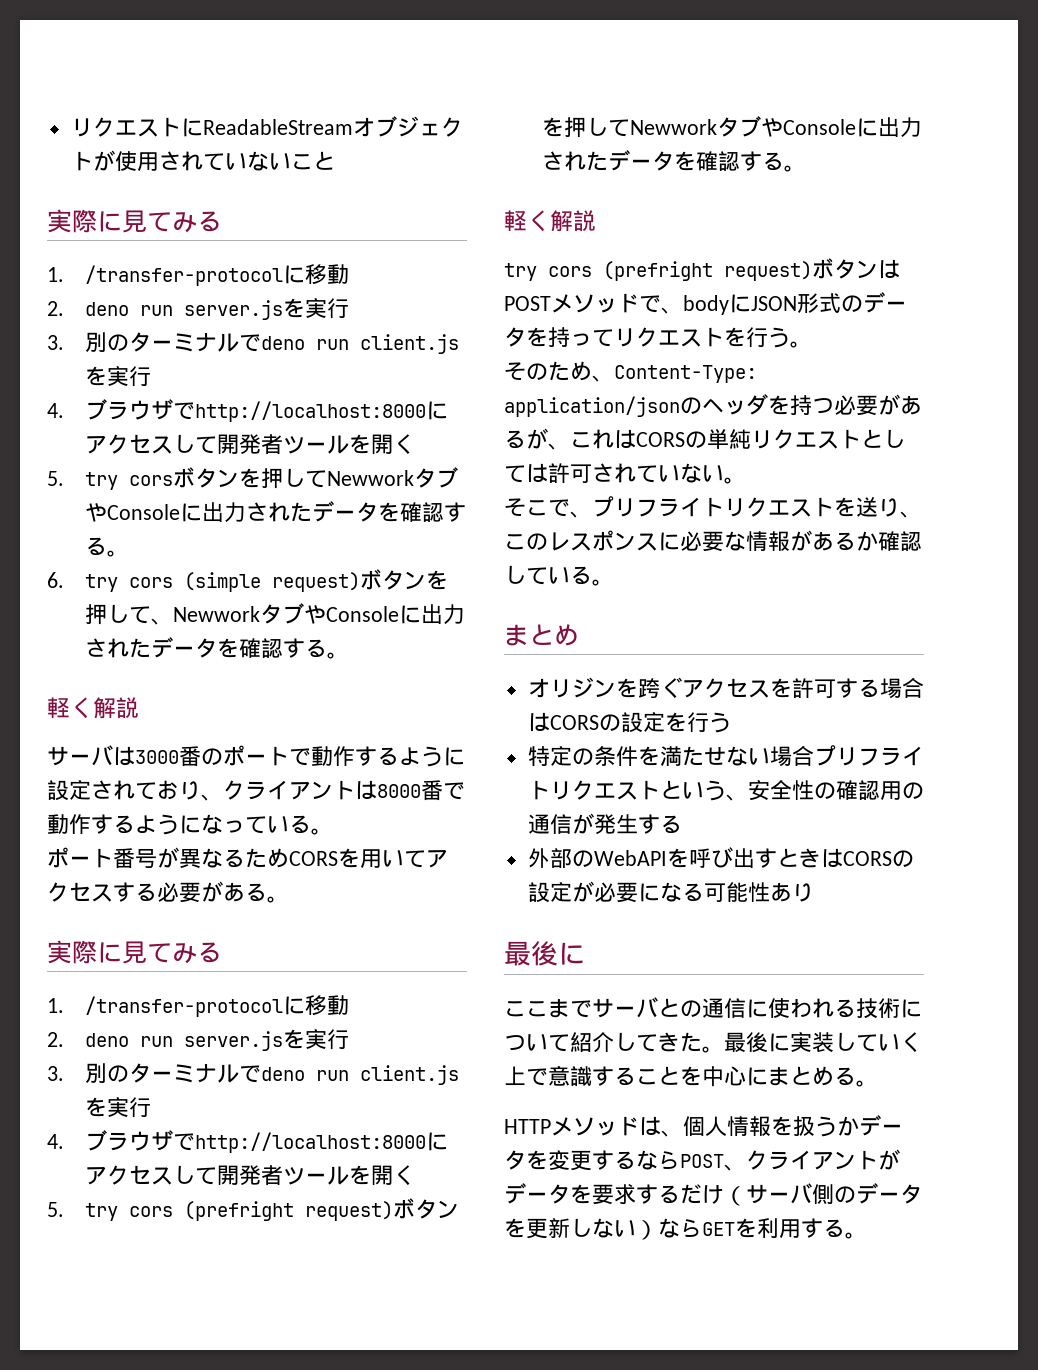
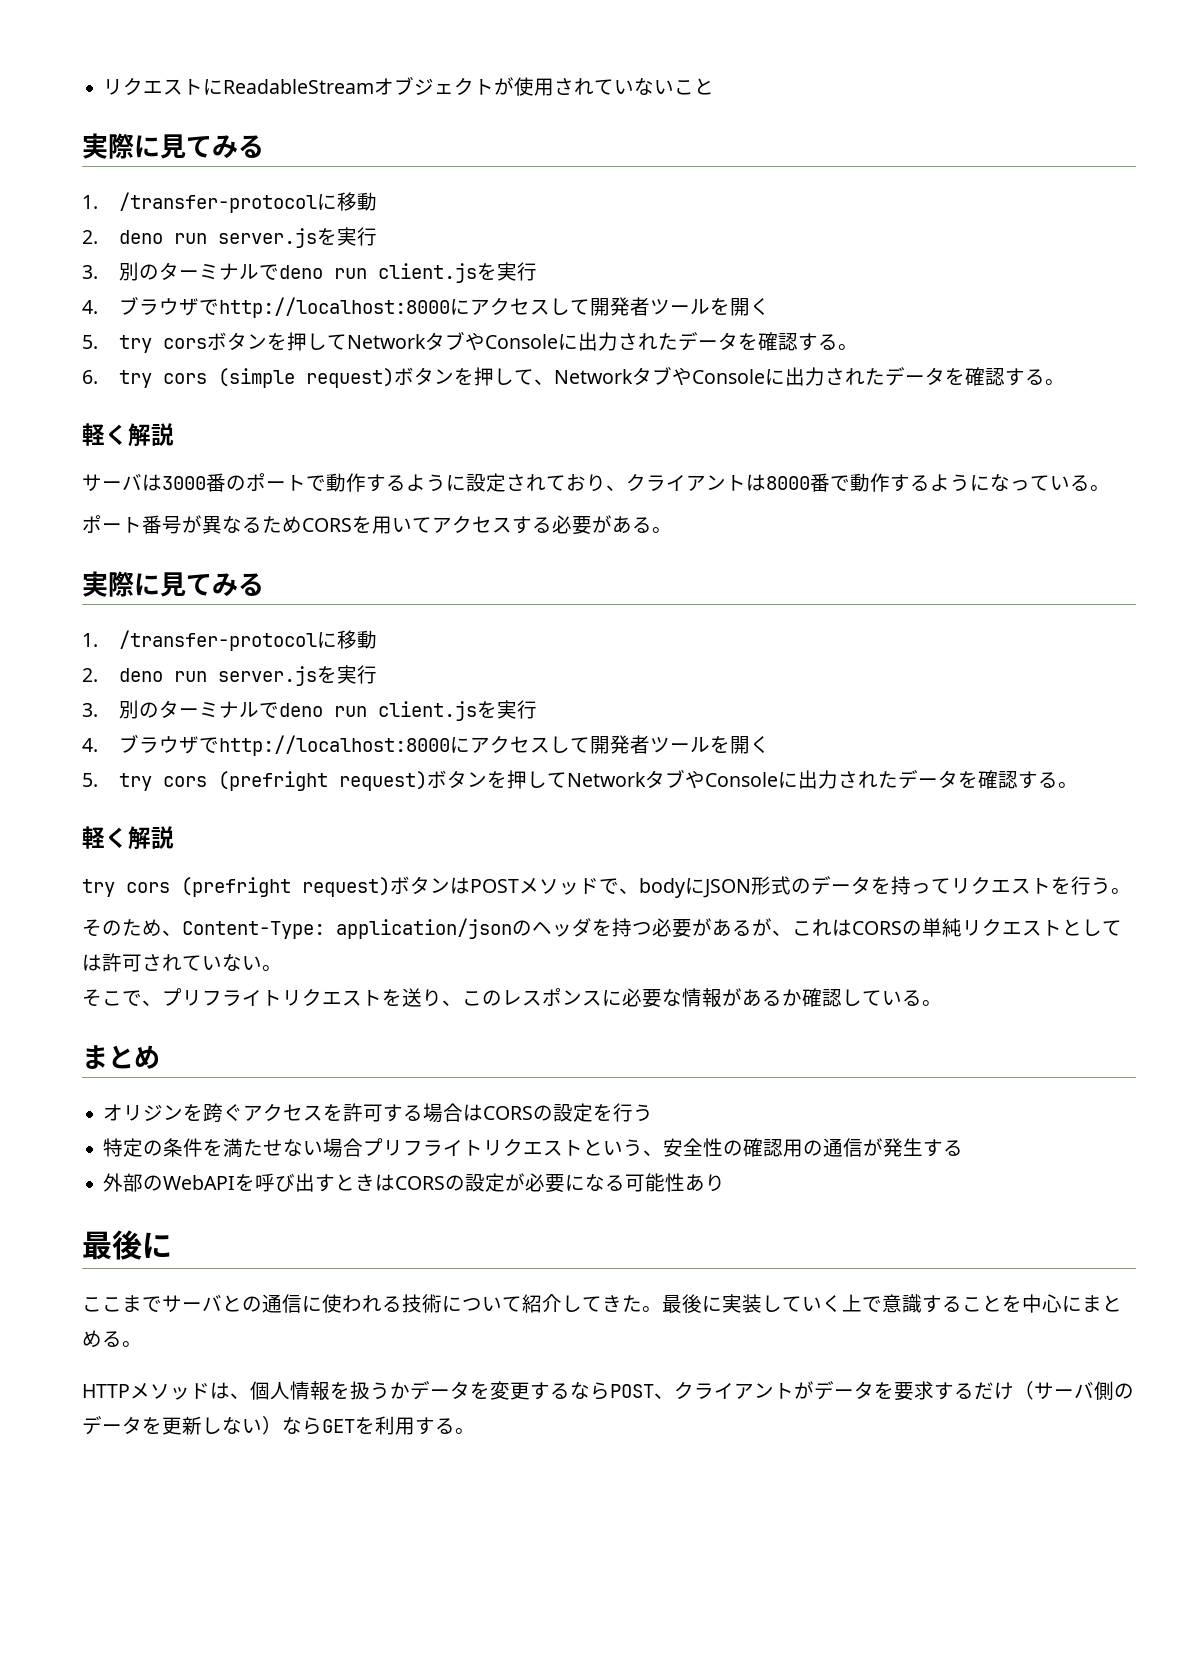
- 5. try corsボタンを押してNewworkタブやConsoleに出力されたデータを確認する。
+ 5. try corsボタンを押してNetworkタブやConsoleに出力されたデータを確認する。
- 6. try cors (simple request)ボタンを押して、NewworkタブやConsoleに出力されたデータを確認する。
+ 6. try cors (simple request)ボタンを押して、NetworkタブやConsoleに出力されたデータを確認する。
- 5. try cors (prefright request)ボタンを押してNewworkタブやConsoleに出力されたデータを確認する。
+ 5. try cors (prefright request)ボタンを押してNetworkタブやConsoleに出力されたデータを確認する。

